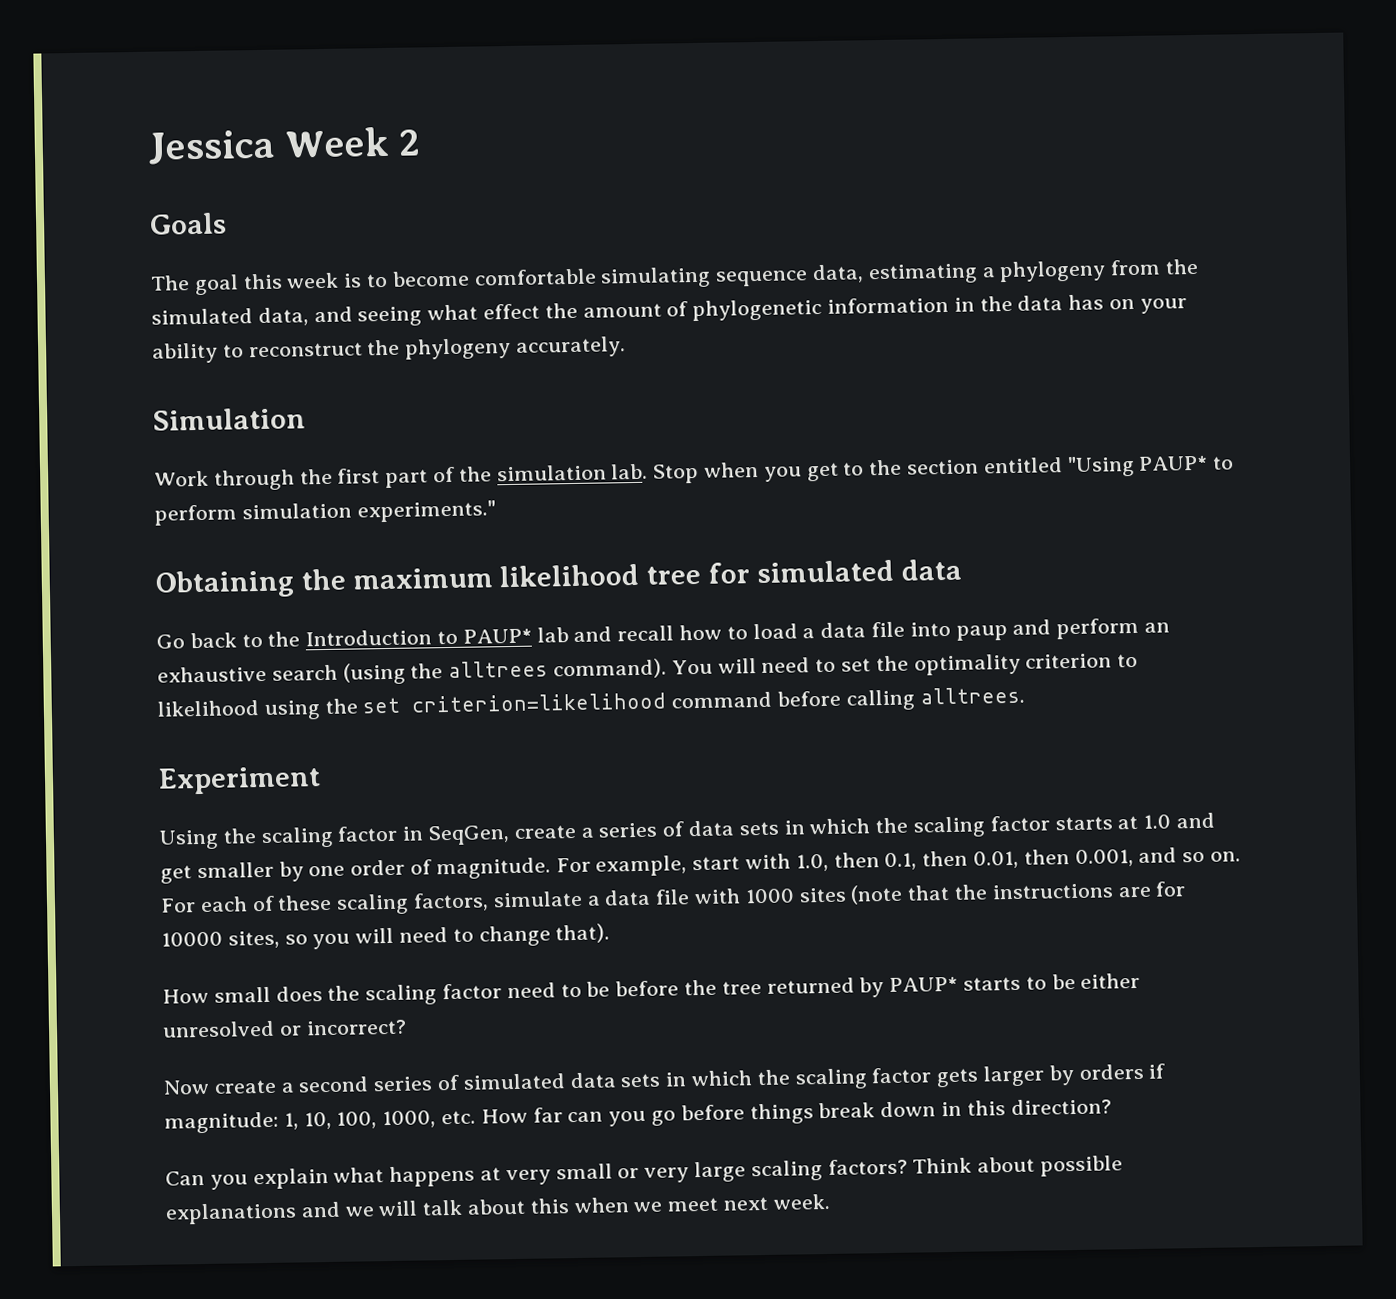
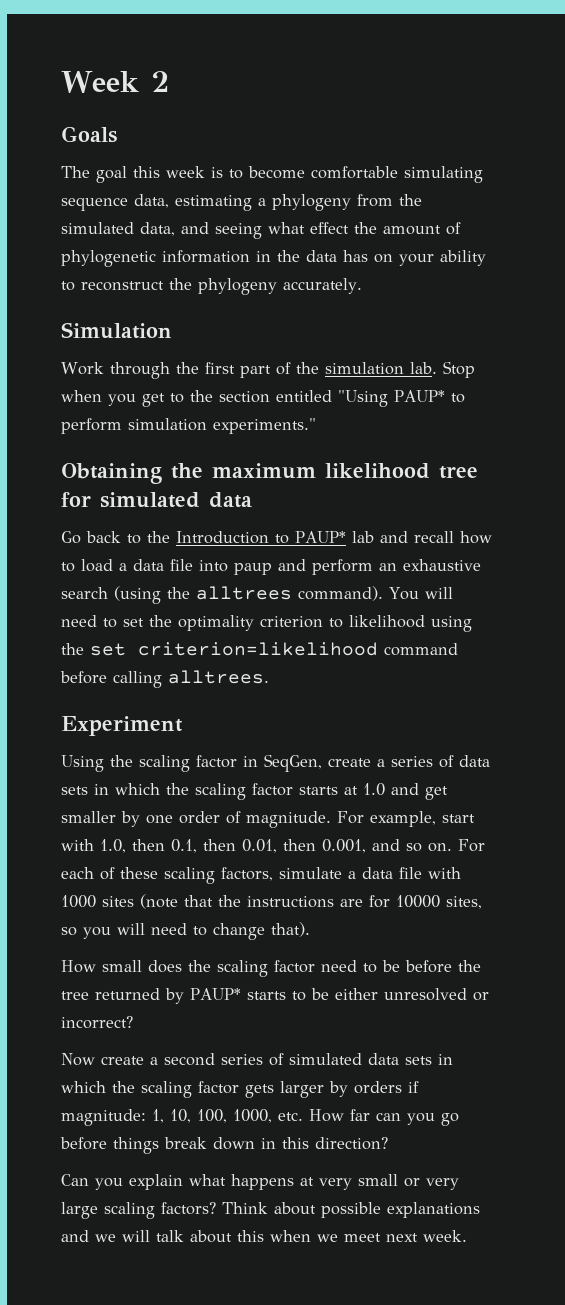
- Jessica Week 2
+ Week 2

